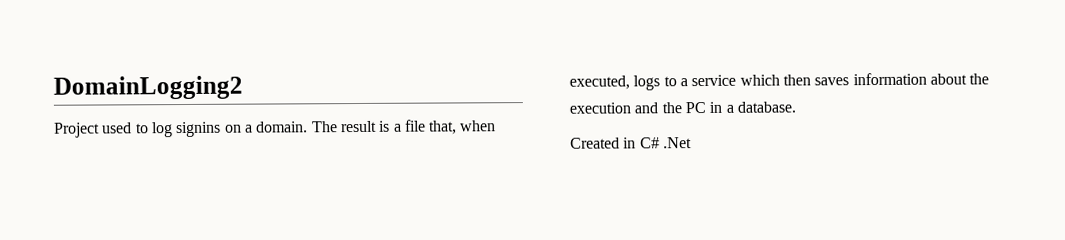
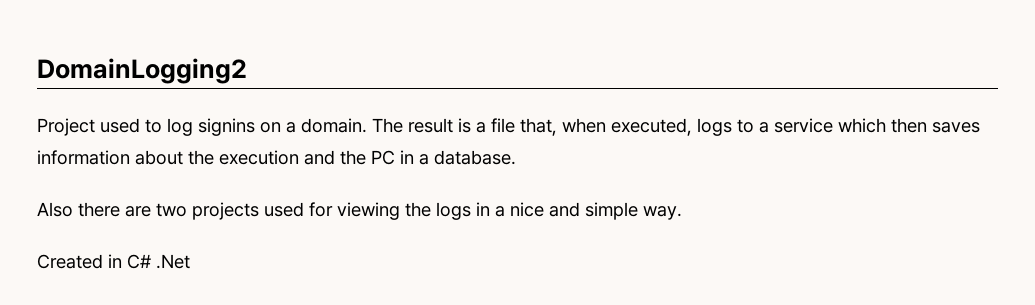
+ Also there are two projects used for viewing the logs in a nice and simple way.

